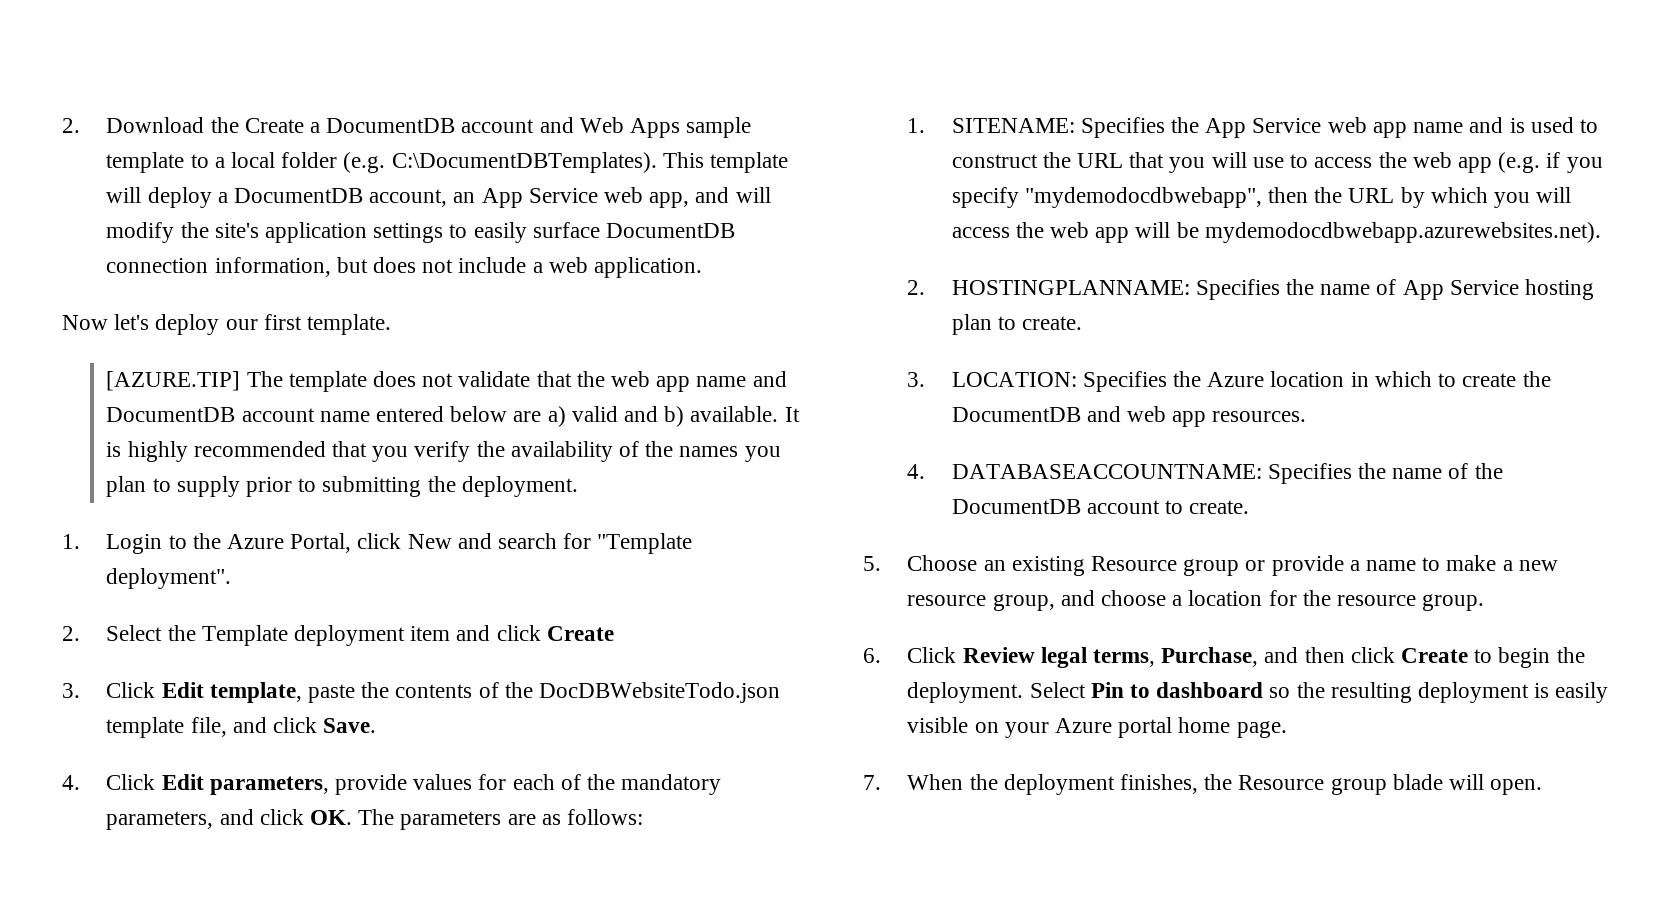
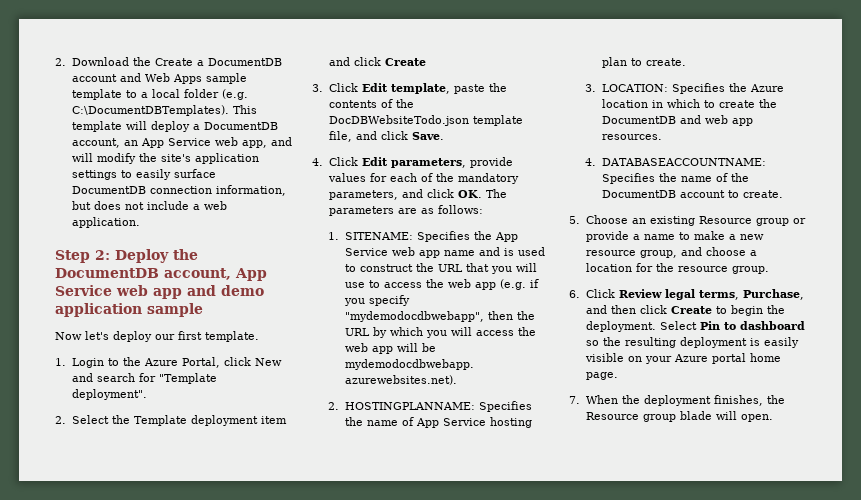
+ Step 2: Deploy the DocumentDB account, App Service web app and demo application sample
- [AZURE.TIP] The template does not validate that the web app name and DocumentDB account name entered below are a) valid and b) available. It is highly recommended that you verify the availability of the names you plan to supply prior to submitting the deployment.

